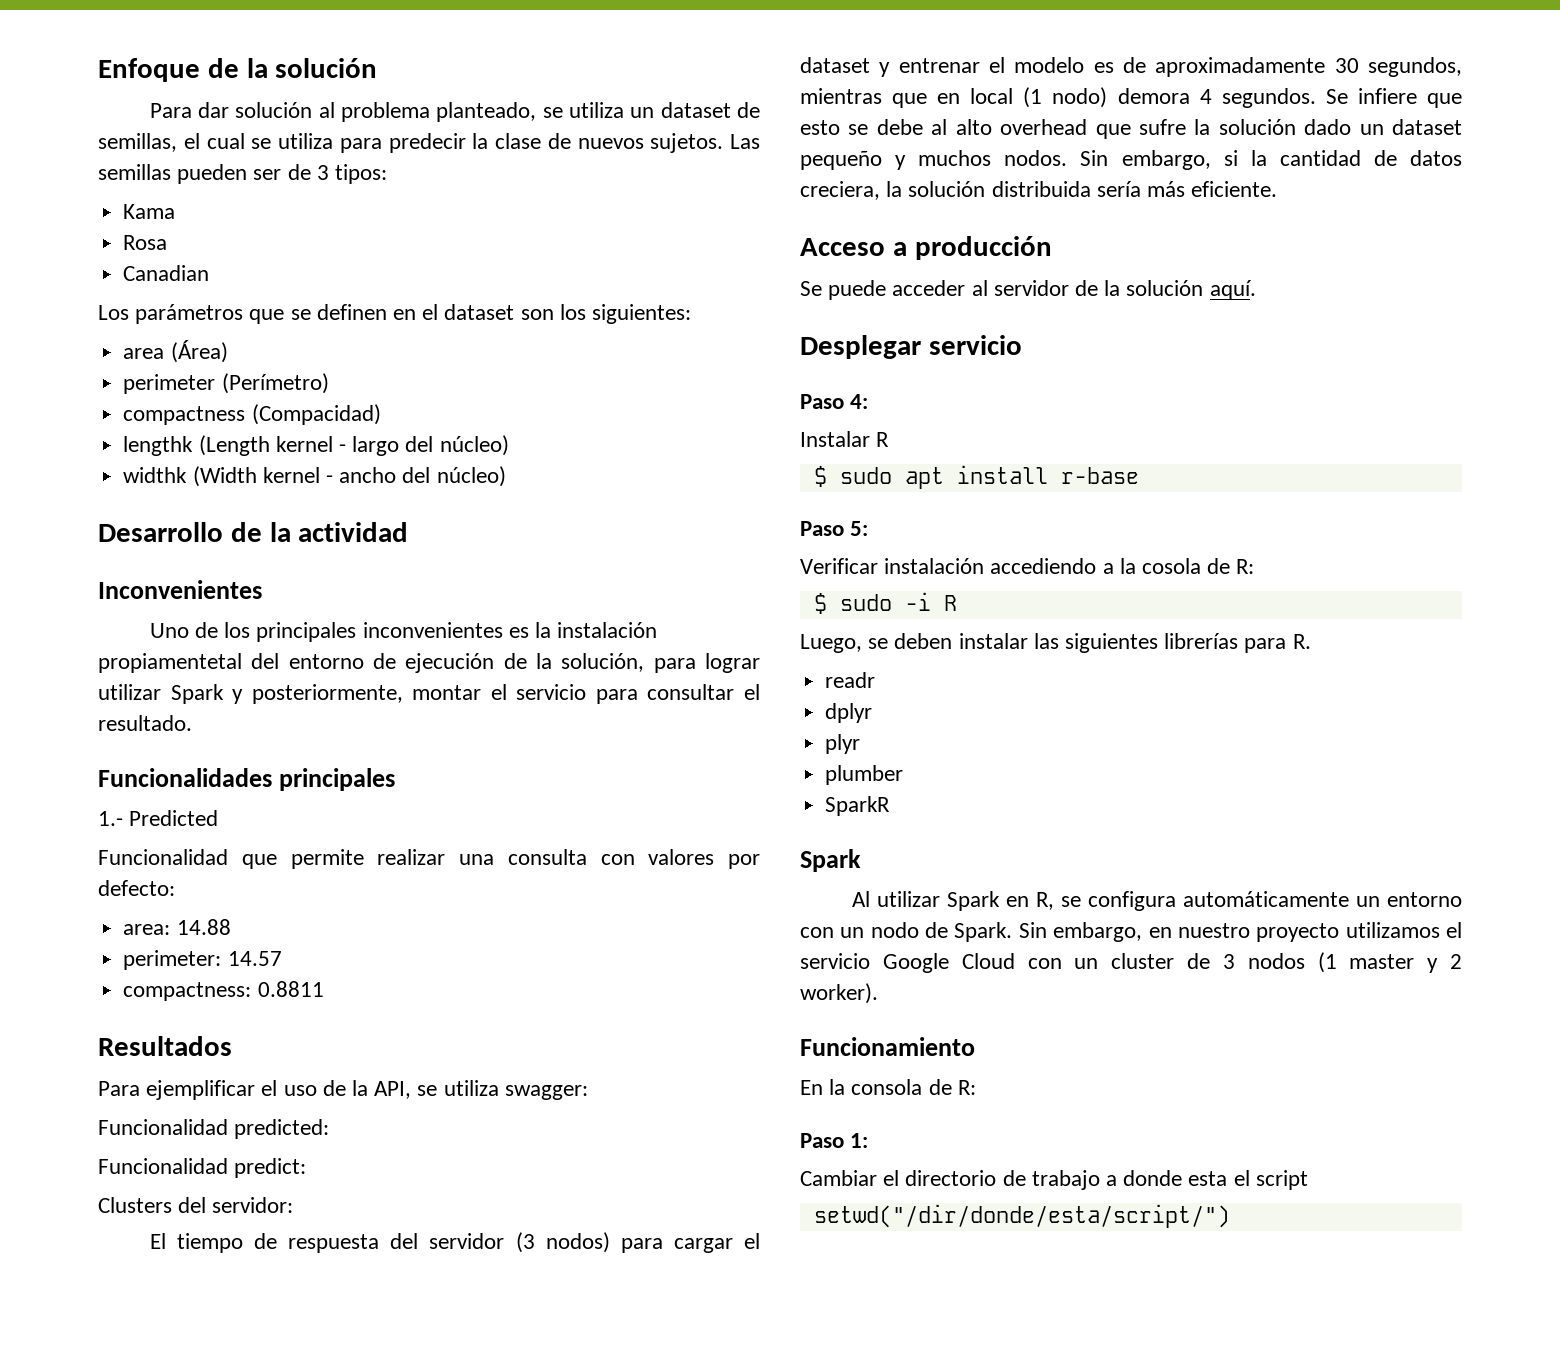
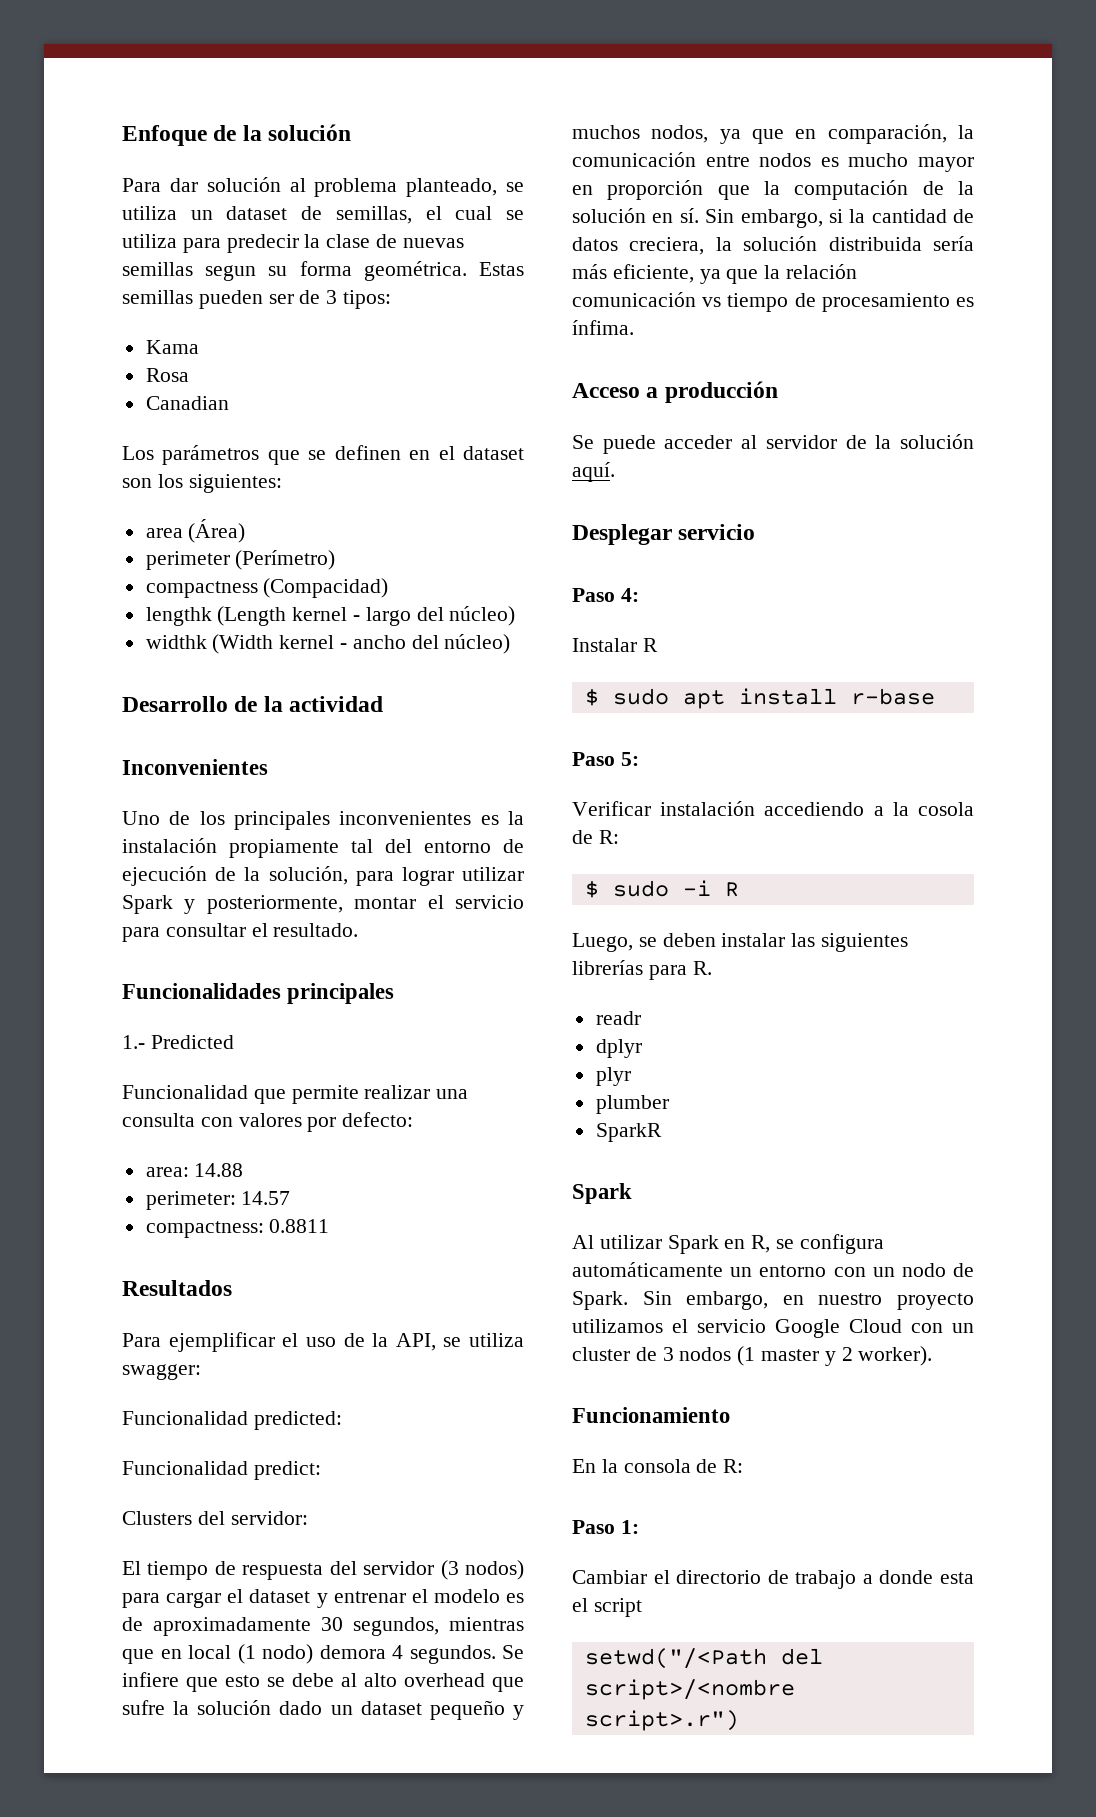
- Para dar solución al problema planteado, se utiliza un dataset de semillas, el cual se utiliza para predecir la clase de nuevos sujetos. Las semillas pueden ser de 3 tipos:
+ Para dar solución al problema planteado, se utiliza un dataset de semillas, el cual se utiliza para predecir la clase de nuevas semillas segun su forma geométrica. Estas semillas pueden ser de 3 tipos:
- Uno de los principales inconvenientes es la instalación propiamentetal del entorno de ejecución de la solución, para lograr utilizar Spark y posteriormente, montar el servicio para consultar el resultado.
+ Uno de los principales inconvenientes es la instalación propiamente tal del entorno de ejecución de la solución, para lograr utilizar Spark y posteriormente, montar el servicio para consultar el resultado.
- Se infiere que esto se debe al alto overhead que sufre la solución dado un dataset pequeño y muchos nodos.
+ Se infiere que esto se debe al alto overhead que sufre la solución dado un dataset pequeño y muchos nodos, ya que en comparación, la comunicación entre nodos es mucho mayor en proporción que la computación de la solución en sí.
- Sin embargo, si la cantidad de datos creciera, la solución distribuida sería más eficiente.
+ Sin embargo, si la cantidad de datos creciera, la solución distribuida sería más eficiente, ya que la relación comunicación vs tiempo de procesamiento es ínfima.
- setwd("/dir/donde/esta/script/")
+ setwd("/<Path del script>/<nombre script>.r")

